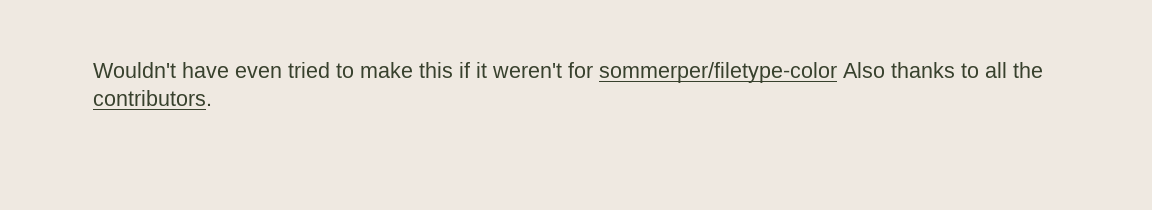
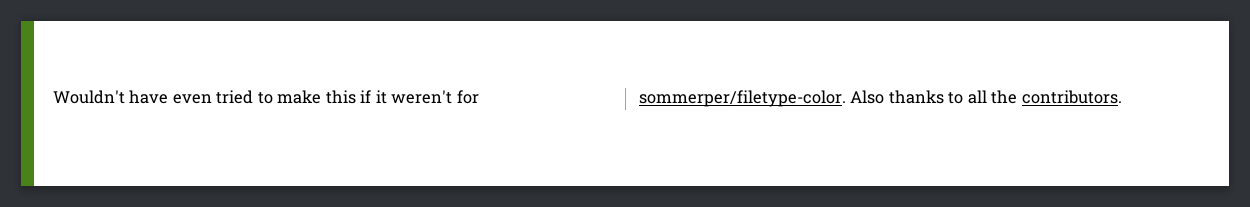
- Wouldn't have even tried to make this if it weren't for sommerper/filetype-color Also thanks to all the contributors.
+ Wouldn't have even tried to make this if it weren't for sommerper/filetype-color. Also thanks to all the contributors.

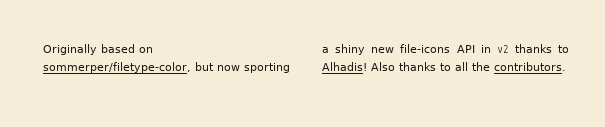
- Wouldn't have even tried to make this if it weren't for sommerper/filetype-color.
+ Originally based on sommerper/filetype-color, but now sporting a shiny new file-icons API in v2 thanks to Alhadis!

